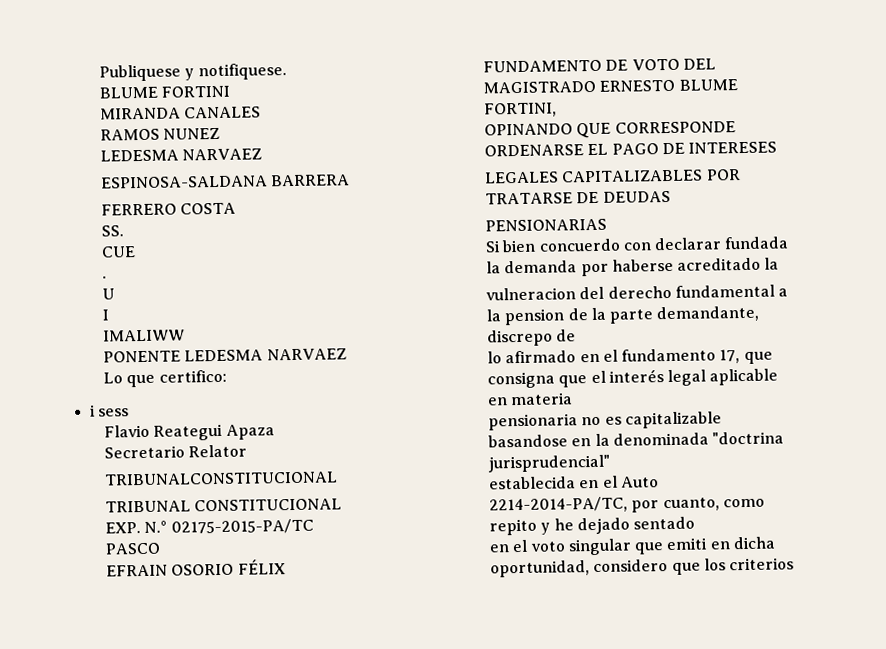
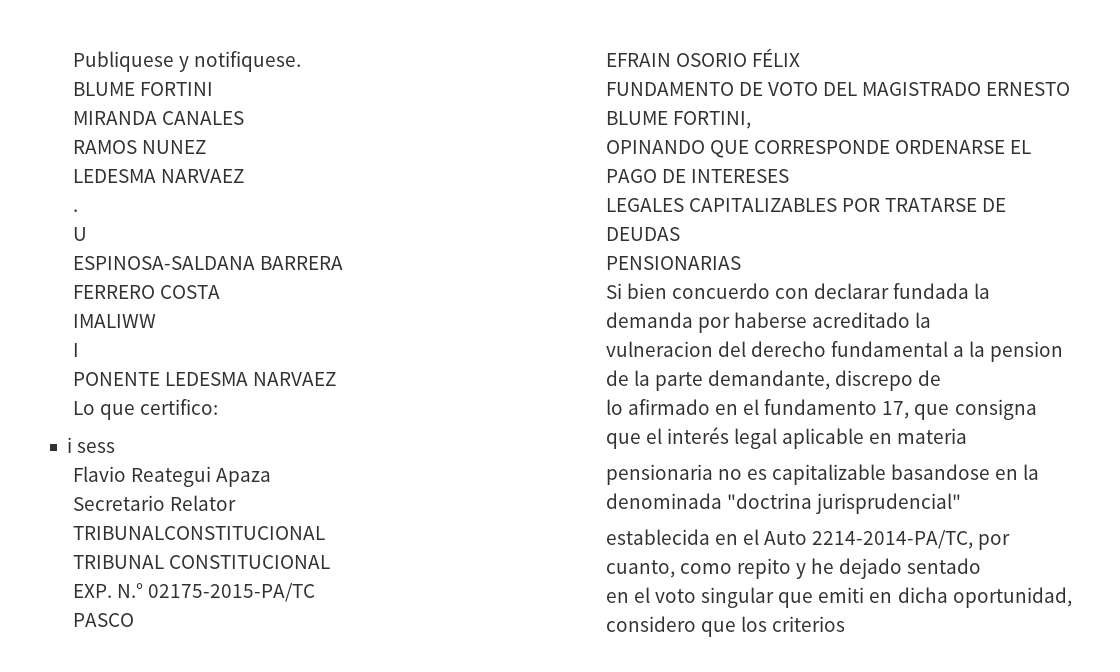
+ .
+ U
- SS.
- CUE
- .
- U
+ IMALIWW
- IMALIWW

